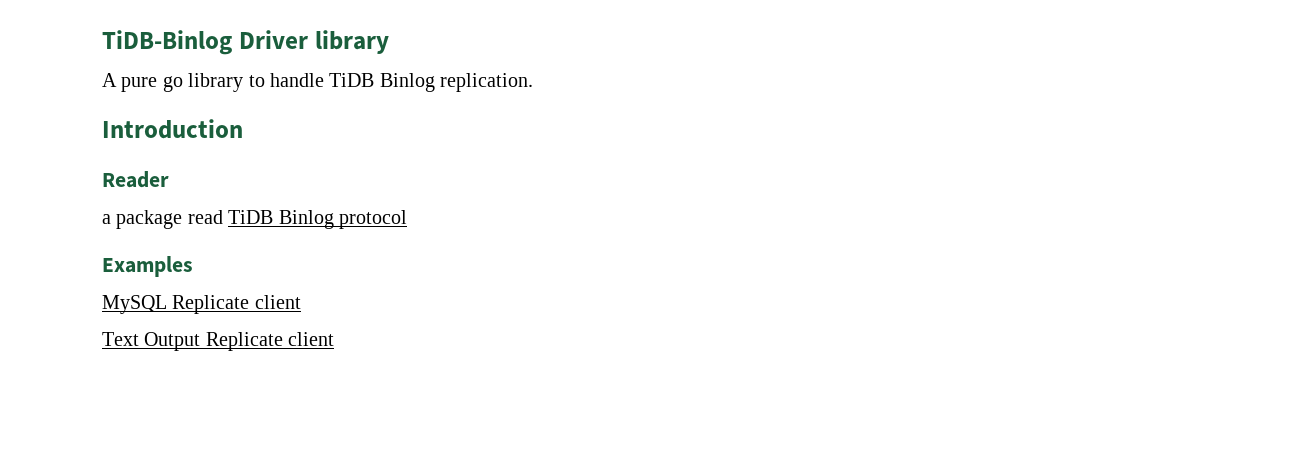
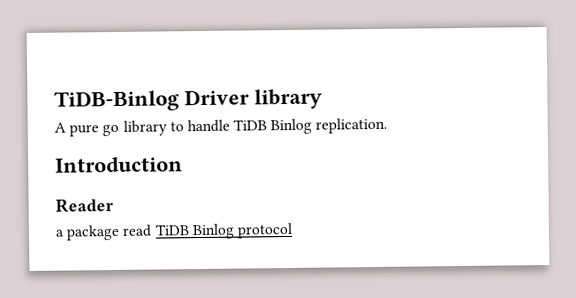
- Examples
- MySQL Replicate client
- Text Output Replicate client

